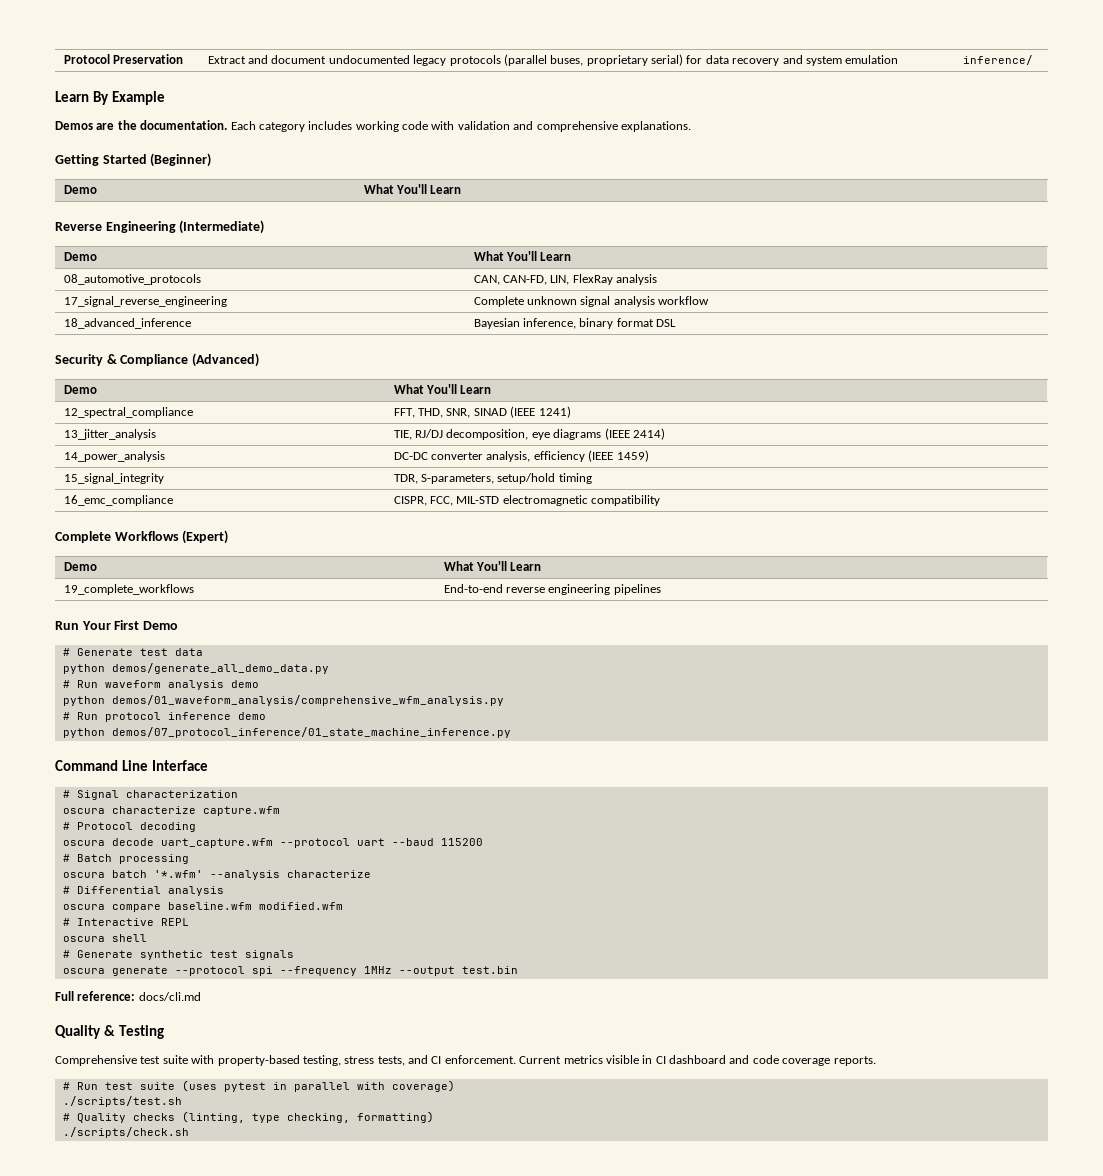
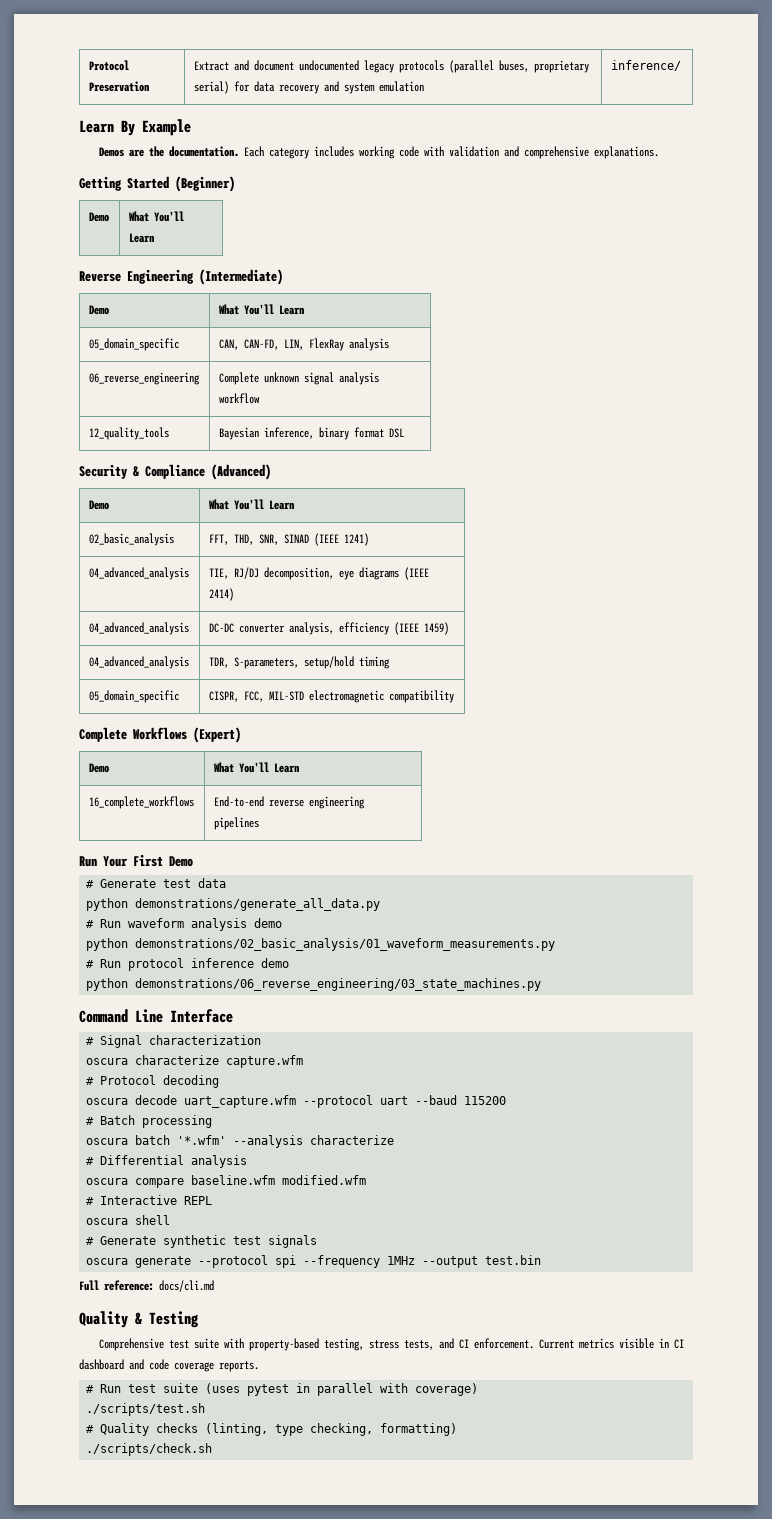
- 08_automotive_protocols | CAN, CAN-FD, LIN, FlexRay analysis
+ 05_domain_specific | CAN, CAN-FD, LIN, FlexRay analysis
- 17_signal_reverse_engineering | Complete unknown signal analysis workflow
+ 06_reverse_engineering | Complete unknown signal analysis workflow
- 18_advanced_inference | Bayesian inference, binary format DSL
+ 12_quality_tools | Bayesian inference, binary format DSL
- 12_spectral_compliance | FFT, THD, SNR, SINAD (IEEE 1241)
+ 02_basic_analysis | FFT, THD, SNR, SINAD (IEEE 1241)
- 13_jitter_analysis | TIE, RJ/DJ decomposition, eye diagrams (IEEE 2414)
+ 04_advanced_analysis | TIE, RJ/DJ decomposition, eye diagrams (IEEE 2414)
- 14_power_analysis | DC-DC converter analysis, efficiency (IEEE 1459)
+ 04_advanced_analysis | DC-DC converter analysis, efficiency (IEEE 1459)
- 15_signal_integrity | TDR, S-parameters, setup/hold timing
+ 04_advanced_analysis | TDR, S-parameters, setup/hold timing
- 16_emc_compliance | CISPR, FCC, MIL-STD electromagnetic compatibility
+ 05_domain_specific | CISPR, FCC, MIL-STD electromagnetic compatibility
- 19_complete_workflows | End-to-end reverse engineering pipelines
+ 16_complete_workflows | End-to-end reverse engineering pipelines
- python demos/generate_all_demo_data.py
+ python demonstrations/generate_all_data.py
- python demos/01_waveform_analysis/comprehensive_wfm_analysis.py
+ python demonstrations/02_basic_analysis/01_waveform_measurements.py
- python demos/07_protocol_inference/01_state_machine_inference.py
+ python demonstrations/06_reverse_engineering/03_state_machines.py

